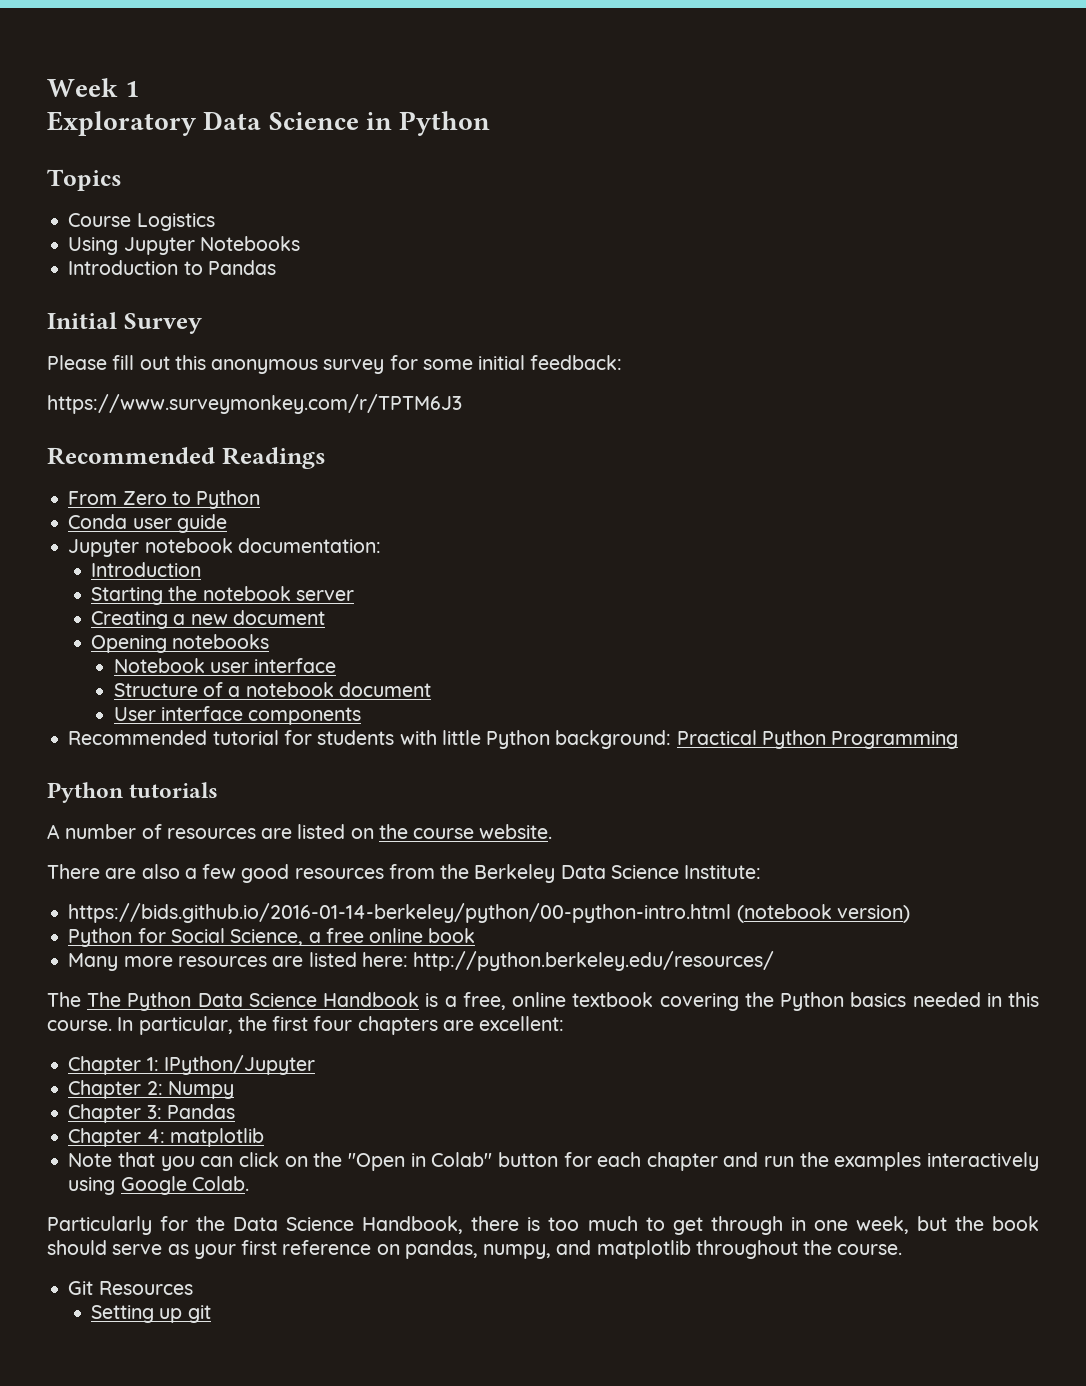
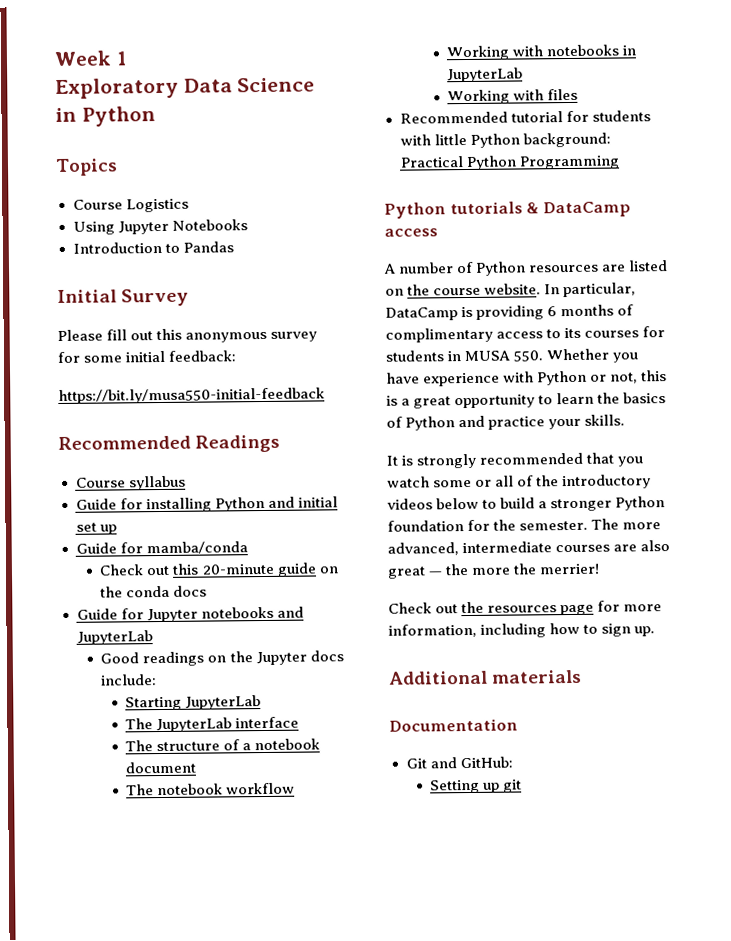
- https://www.surveymonkey.com/r/TPTM6J3
+ https://bit.ly/musa550-initial-feedback
- From Zero to Python
- Conda user guide
- Jupyter notebook documentation:
- Introduction
- Starting the notebook server
- Creating a new document
- Opening notebooks
- Notebook user interface
+ Course syllabus
+ Guide for installing Python and initial set up
+ Guide for mamba/conda
+ Check out this 20-minute guide on the conda docs
+ Guide for Jupyter notebooks and JupyterLab
+ Good readings on the Jupyter docs include:
+ Starting JupyterLab
+ The JupyterLab interface
- Structure of a notebook document
+ The structure of a notebook document
- User interface components
+ The notebook workflow
+ Working with notebooks in JupyterLab
+ Working with files
- Python tutorials
+ Python tutorials & DataCamp access
- A number of resources are listed on the course website.
- There are also a few good resources from the Berkeley Data Science Institute:
- https://bids.github.io/2016-01-14-berkeley/python/00-python-intro.html (notebook version)
- Python for Social Science, a free online book
- Many more resources are listed here: http://python.berkeley.edu/resources/
- The The Python Data Science Handbook is a free, online textbook covering the Python basics needed in this course. In particular, the first four chapters are excellent:
- Chapter 1: IPython/Jupyter
- Chapter 2: Numpy
- Chapter 3: Pandas
- Chapter 4: matplotlib
- Note that you can click on the "Open in Colab" button for each chapter and run the examples interactively using Google Colab.
- Particularly for the Data Science Handbook, there is too much to get through in one week, but the book should serve as your first reference on pandas, numpy, and matplotlib throughout the course.
+ A number of Python resources are listed on the course website. In particular, DataCamp is providing 6 months of complimentary access to its courses for students in MUSA 550. Whether you have experience with Python or not, this is a great opportunity to learn the basics of Python and practice your skills.
+ It is strongly recommended that you watch some or all of the introductory videos below to build a stronger Python foundation for the semester. The more advanced, intermediate courses are also great — the more the merrier!
+ Check out the resources page for more information, including how to sign up.
+ Additional materials
+ Documentation
- Git Resources
+ Git and GitHub:

